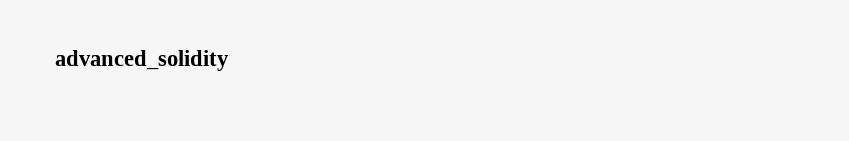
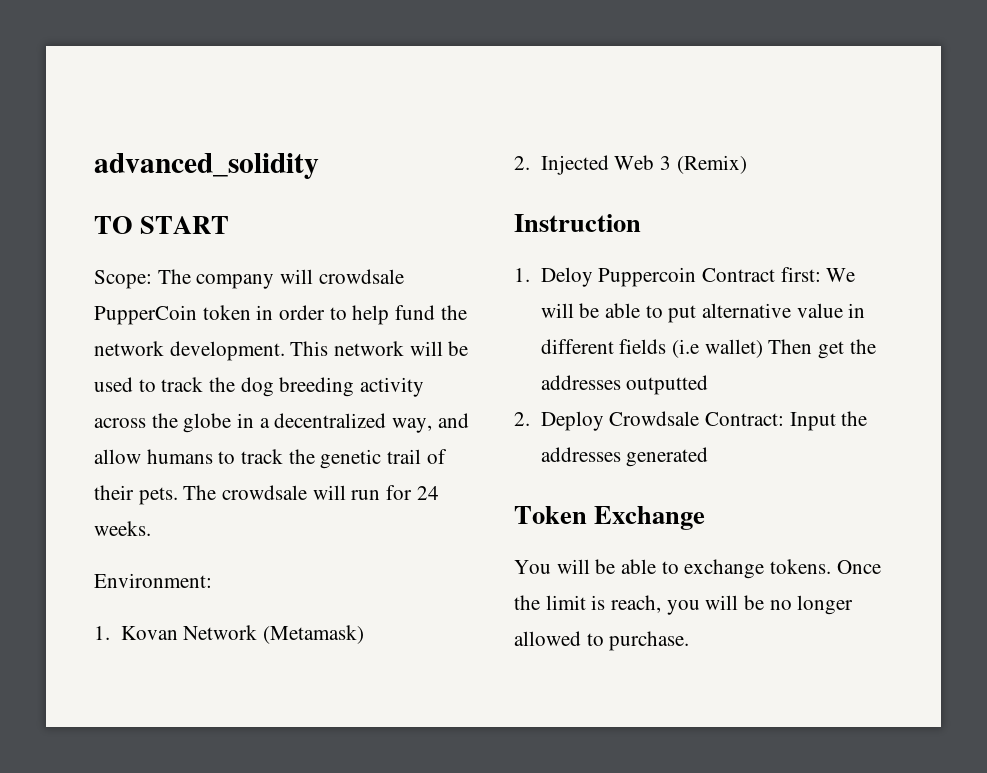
+ TO START
+ Scope: The company will crowdsale PupperCoin token in order to help fund the network development. This network will be used to track the dog breeding activity across the globe in a decentralized way, and allow humans to track the genetic trail of their pets. The crowdsale will run for 24 weeks.
+ Environment:
+ 1. Kovan Network (Metamask)
+ 2. Injected Web 3 (Remix)
+ Instruction
+ 1. Deloy Puppercoin Contract first: We will be able to put alternative value in different fields (i.e wallet) Then get the addresses outputted
+ 2. Deploy Crowdsale Contract: Input the addresses generated
+ Token Exchange
+ You will be able to exchange tokens. Once the limit is reach, you will be no longer allowed to purchase.

